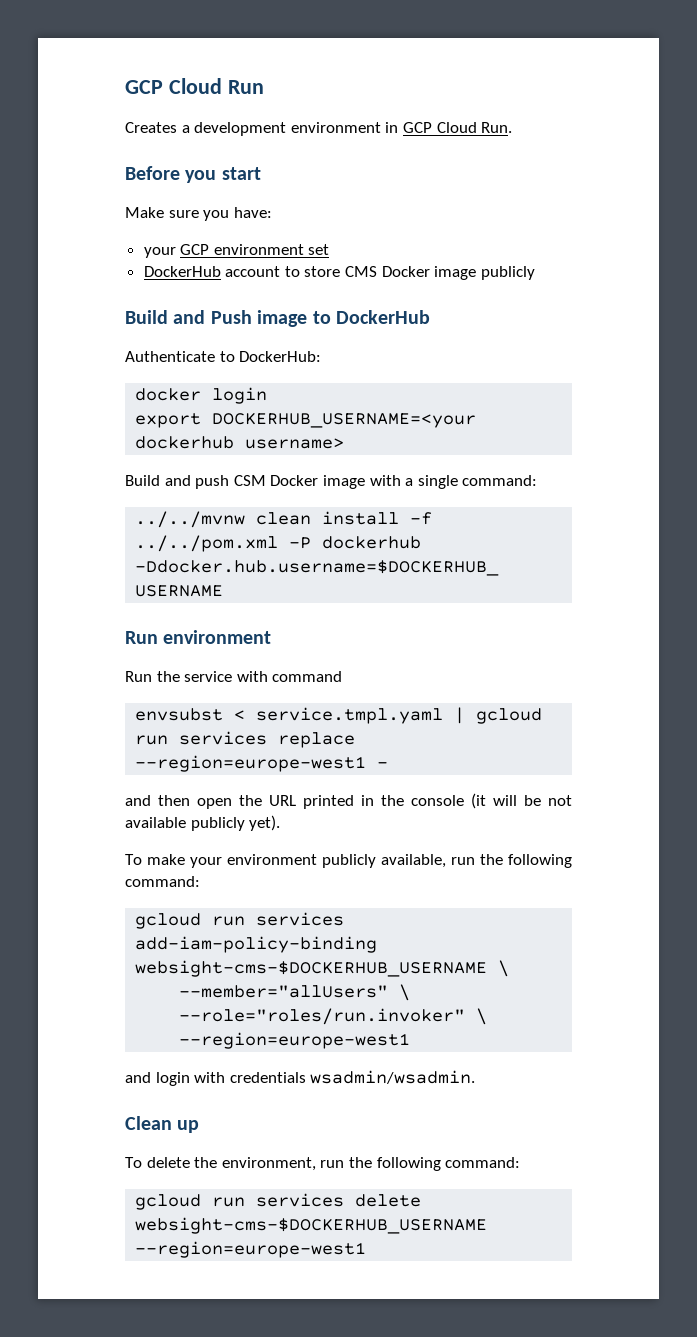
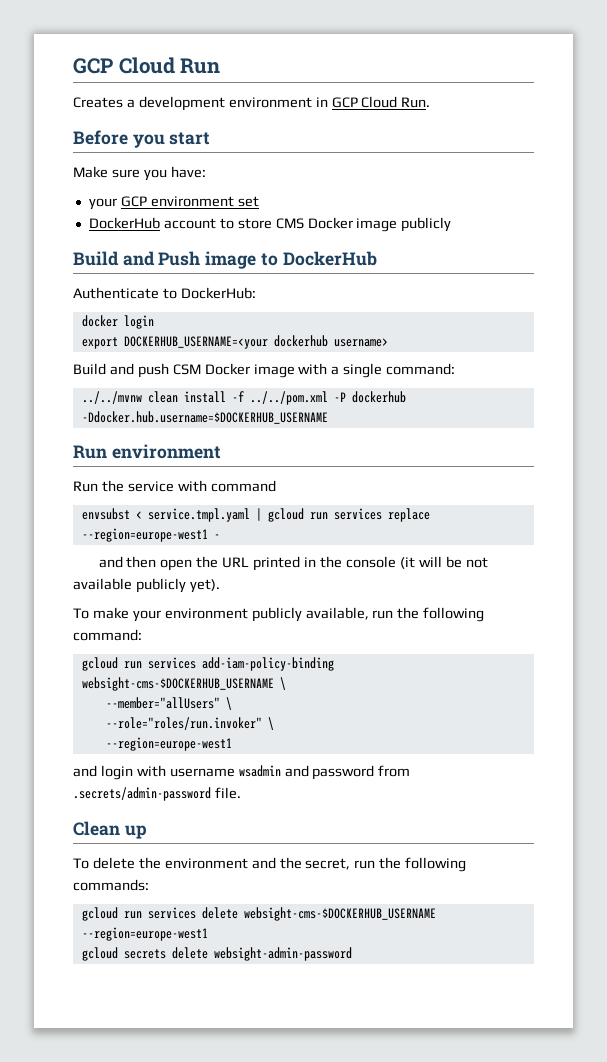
- and login with credentials wsadmin/wsadmin.
+ and login with username wsadmin and password from .secrets/admin-password file.
- To delete the environment, run the following command:
+ To delete the environment and the secret, run the following commands:
+ gcloud secrets delete websight-admin-password

